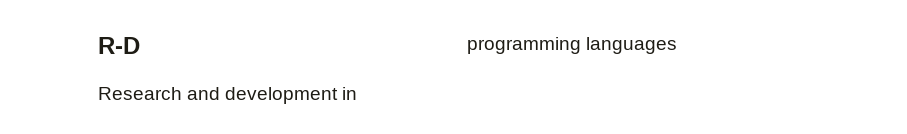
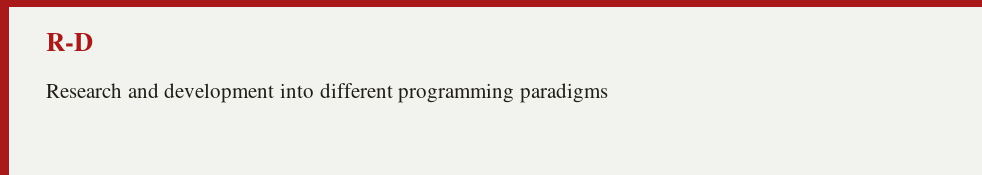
- Research and development in programming languages
+ Research and development into different programming paradigms

